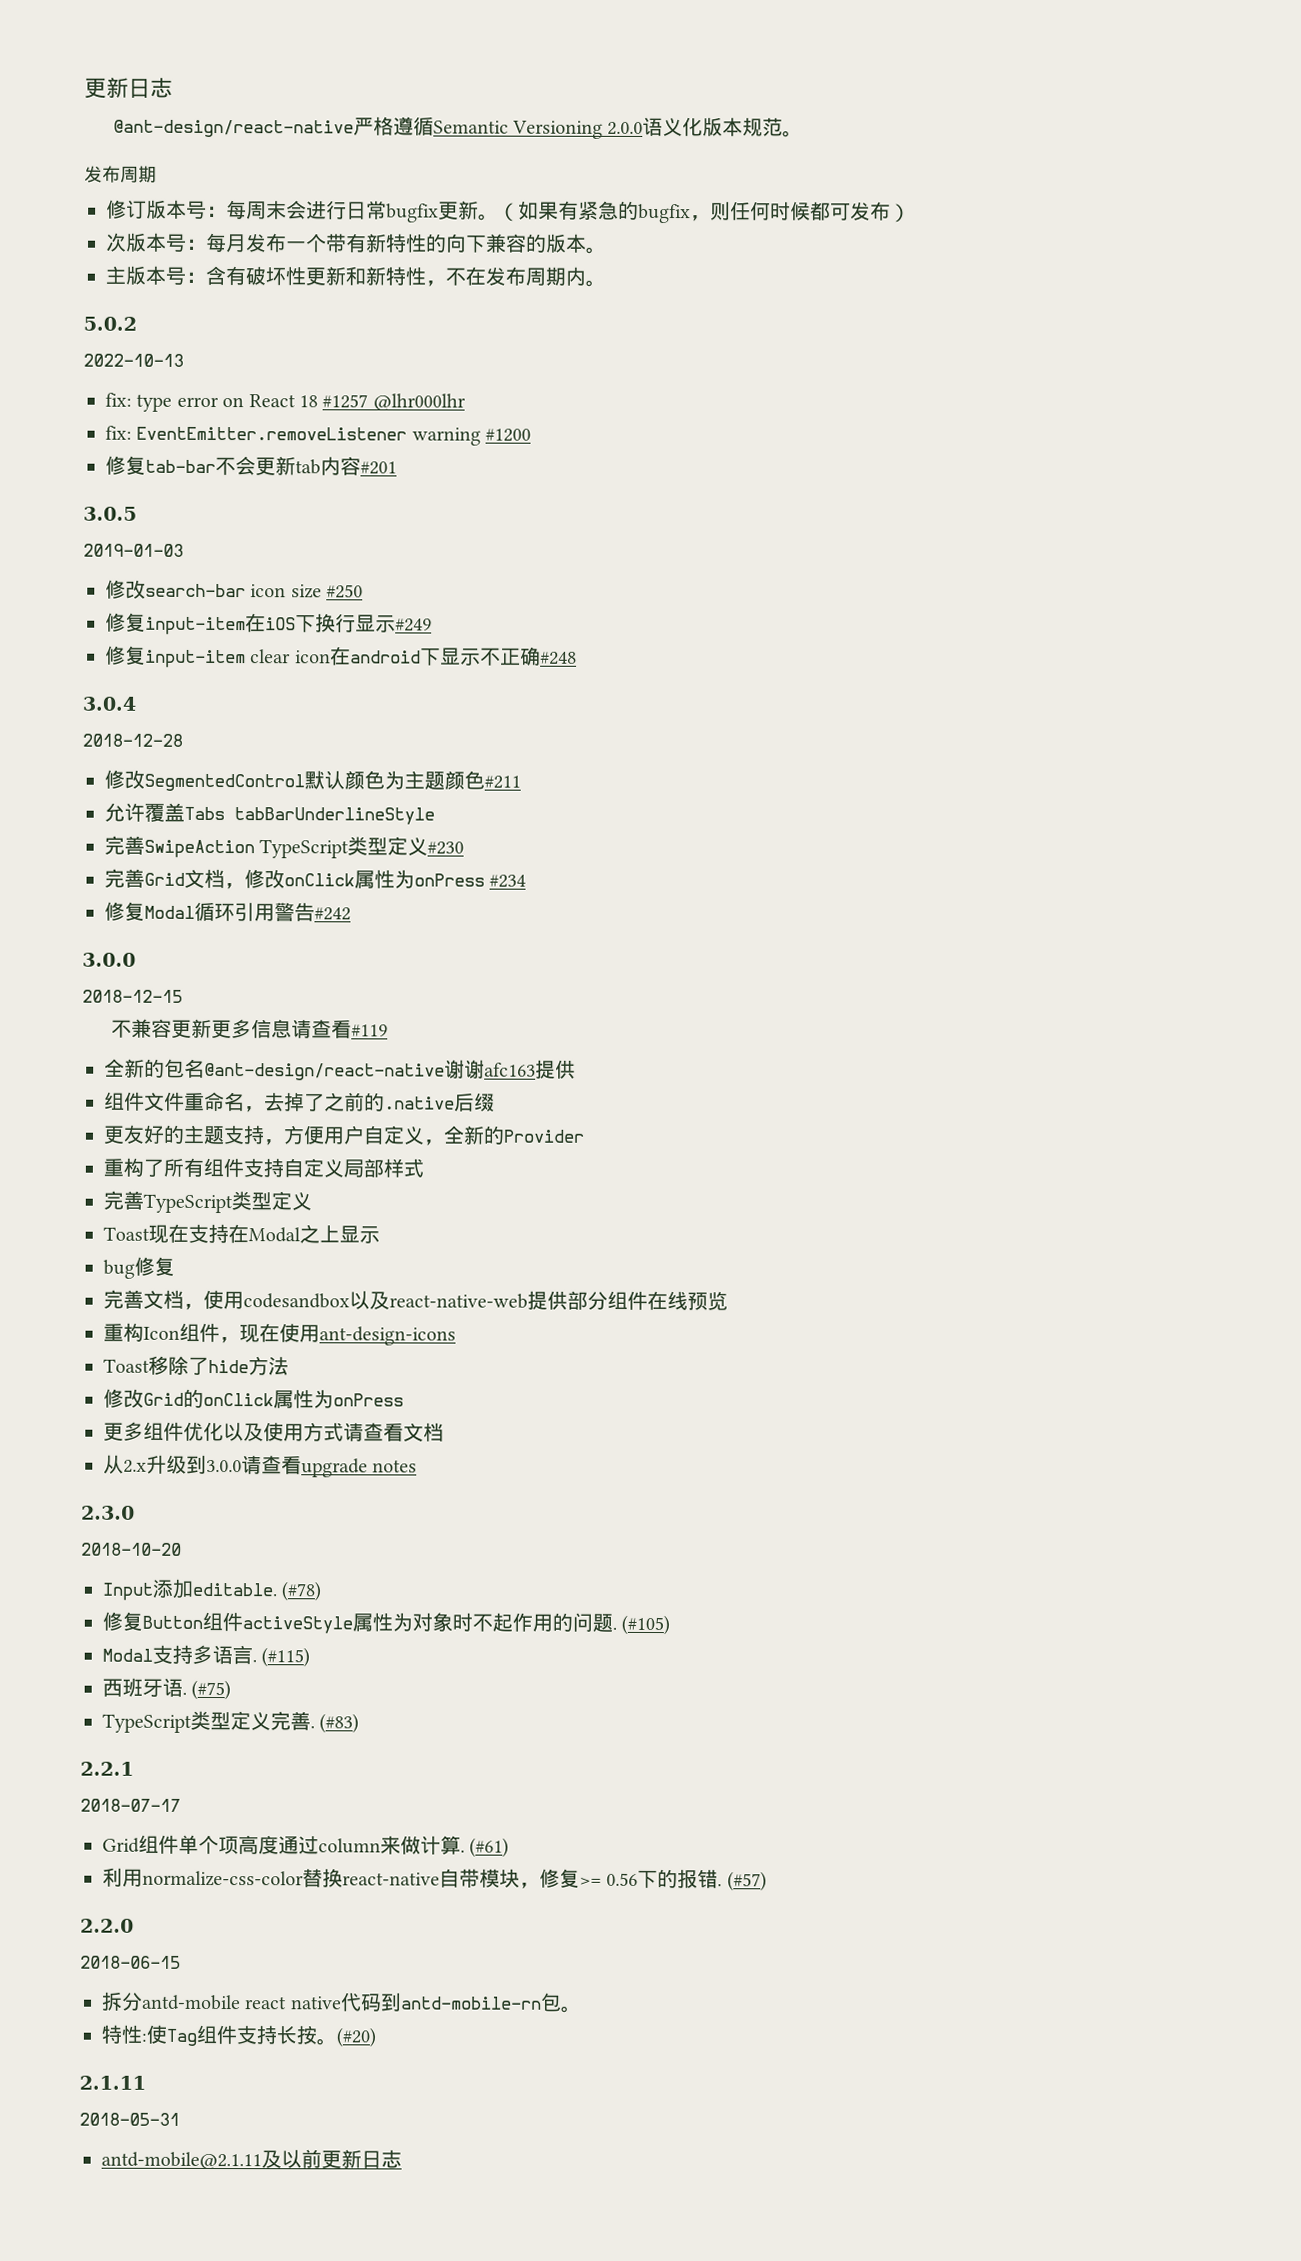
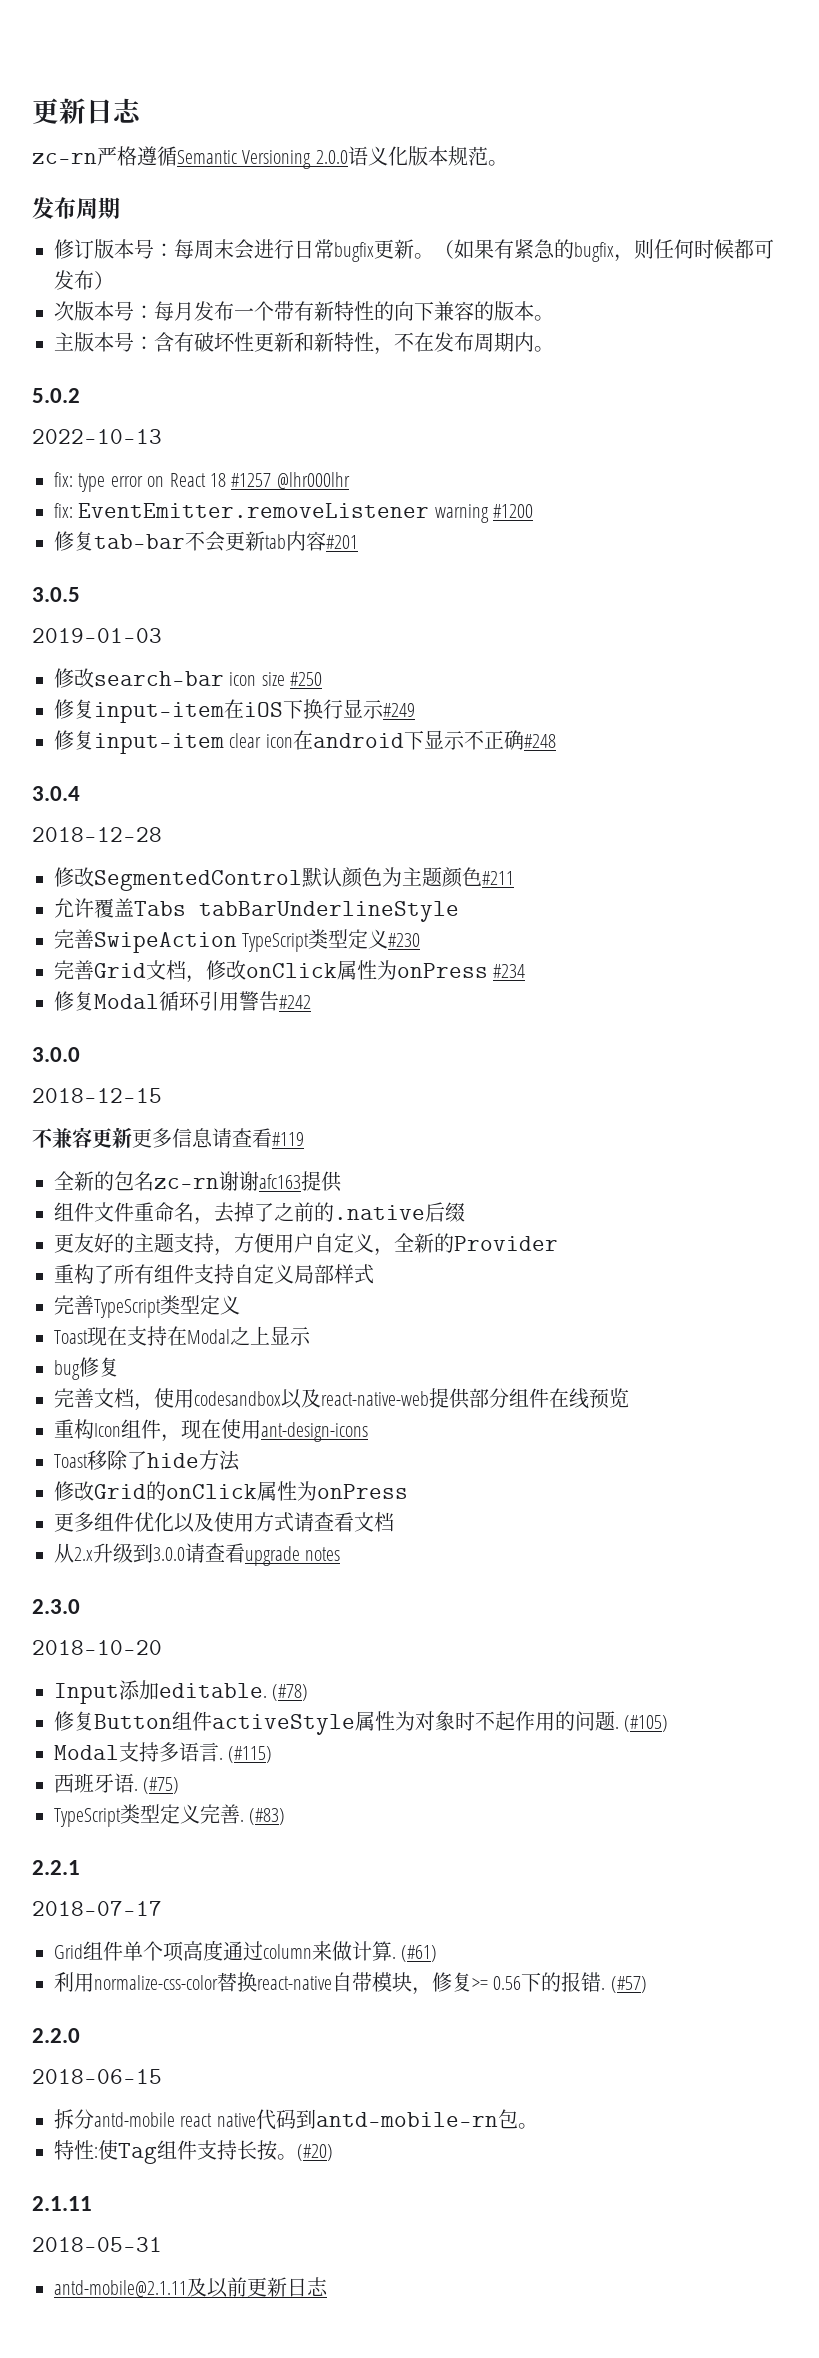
- @ant-design/react-native严格遵循Semantic Versioning 2.0.0语义化版本规范。
+ zc-rn严格遵循Semantic Versioning 2.0.0语义化版本规范。
- 全新的包名@ant-design/react-native谢谢afc163提供
+ 全新的包名zc-rn谢谢afc163提供

